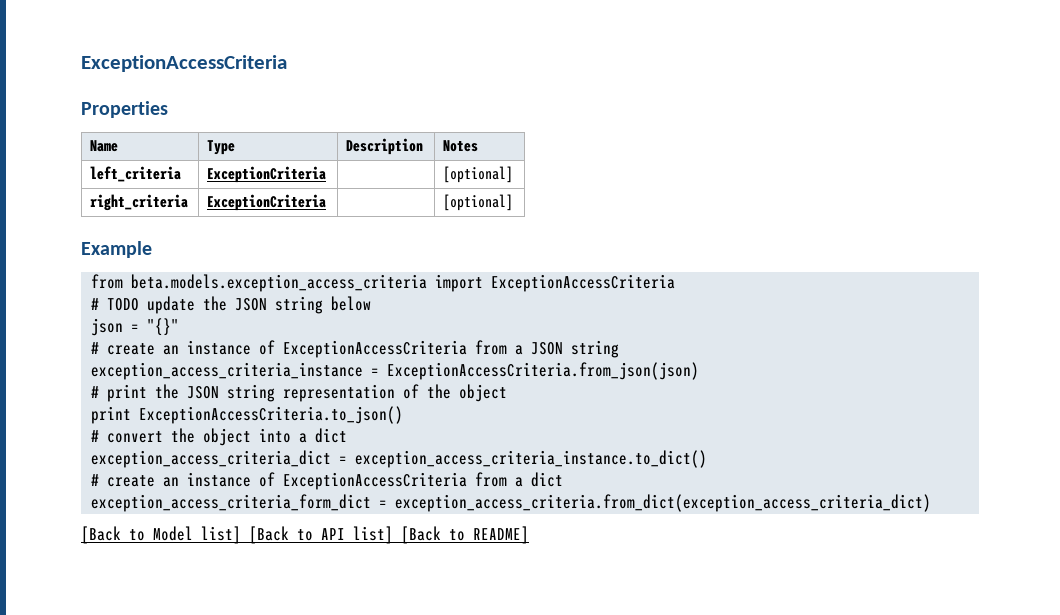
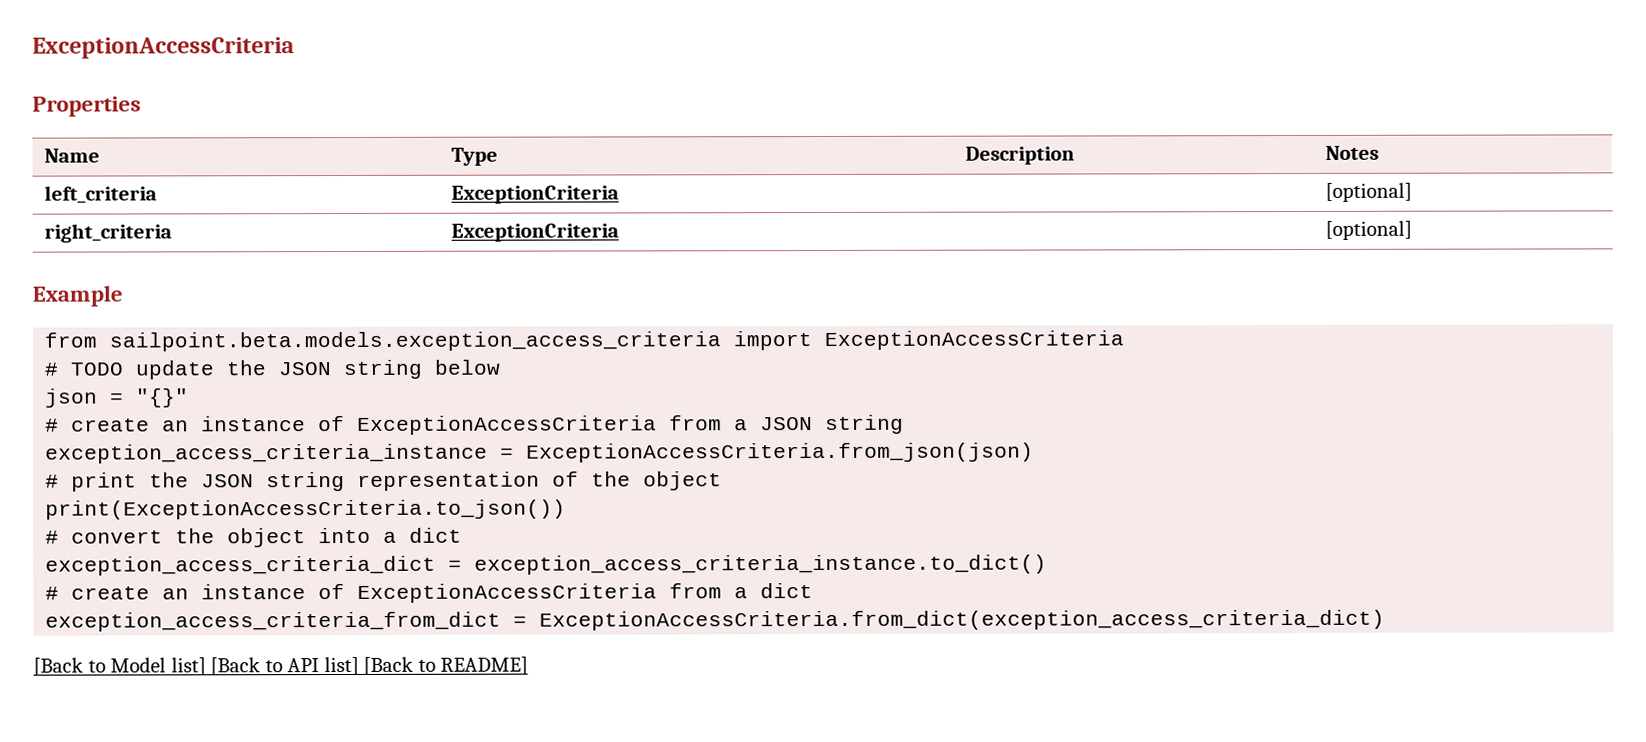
- from beta.models.exception_access_criteria import ExceptionAccessCriteria
+ from sailpoint.beta.models.exception_access_criteria import ExceptionAccessCriteria
- print ExceptionAccessCriteria.to_json()
+ print(ExceptionAccessCriteria.to_json())
- exception_access_criteria_form_dict = exception_access_criteria.from_dict(exception_access_criteria_dict)
+ exception_access_criteria_from_dict = ExceptionAccessCriteria.from_dict(exception_access_criteria_dict)

